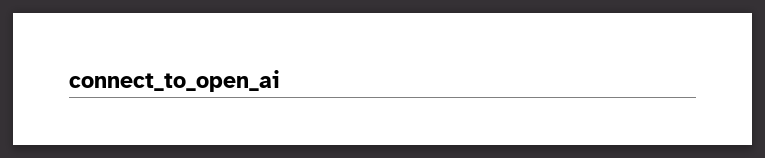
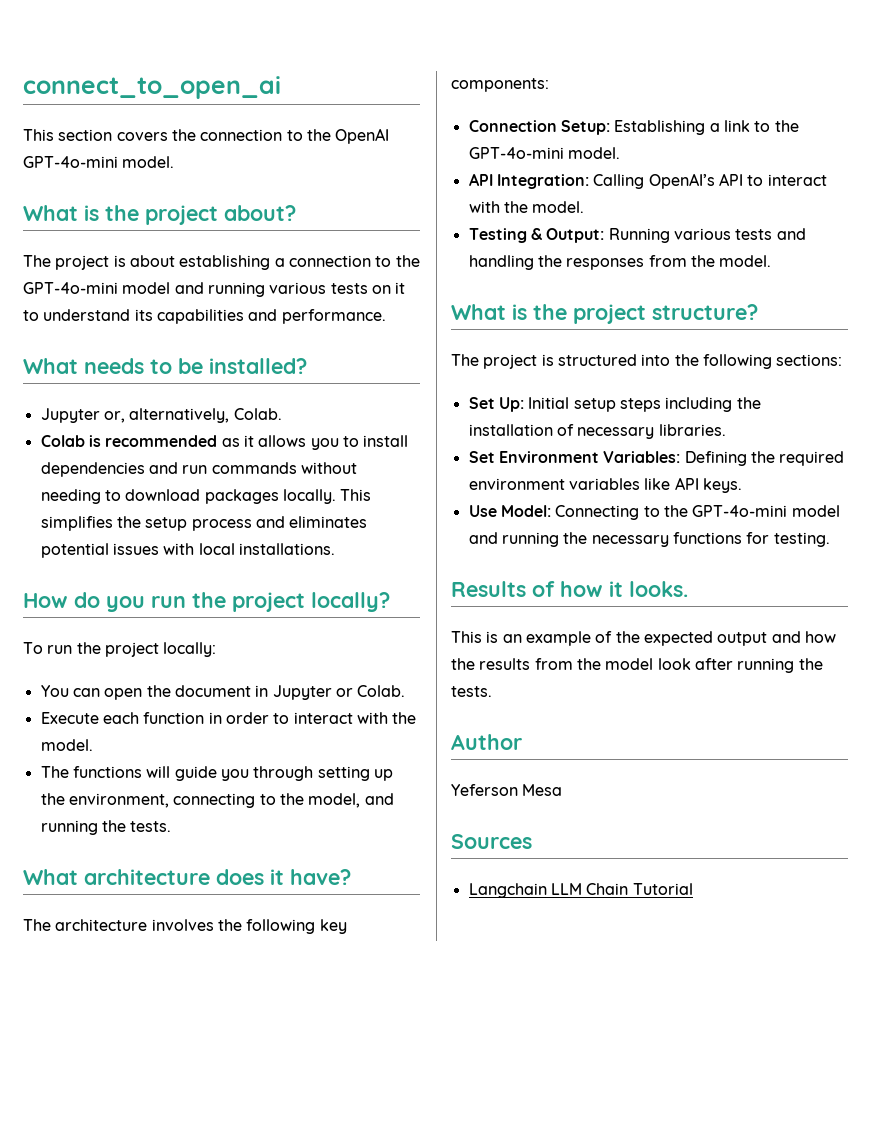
+ This section covers the connection to the OpenAI GPT-4o-mini model.
+ What is the project about?
+ The project is about establishing a connection to the GPT-4o-mini model and running various tests on it to understand its capabilities and performance.
+ What needs to be installed?
+ Jupyter or, alternatively, Colab.
+ Colab is recommended as it allows you to install dependencies and run commands without needing to download packages locally. This simplifies the setup process and eliminates potential issues with local installations.
+ How do you run the project locally?
+ To run the project locally:
+ You can open the document in Jupyter or Colab.
+ Execute each function in order to interact with the model.
+ The functions will guide you through setting up the environment, connecting to the model, and running the tests.
+ What architecture does it have?
+ The architecture involves the following key components:
+ Connection Setup: Establishing a link to the GPT-4o-mini model.
+ API Integration: Calling OpenAI’s API to interact with the model.
+ Testing & Output: Running various tests and handling the responses from the model.
+ What is the project structure?
+ The project is structured into the following sections:
+ Set Up: Initial setup steps including the installation of necessary libraries.
+ Set Environment Variables: Defining the required environment variables like API keys.
+ Use Model: Connecting to the GPT-4o-mini model and running the necessary functions for testing.
+ Results of how it looks.
+ This is an example of the expected output and how the results from the model look after running the tests.
+ Author
+ Yeferson Mesa
+ Sources
+ Langchain LLM Chain Tutorial

